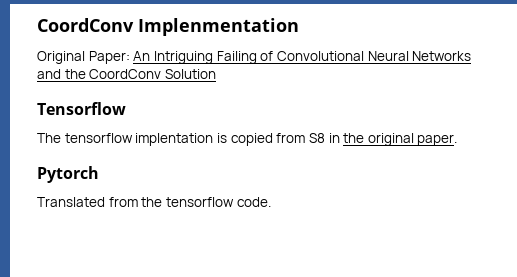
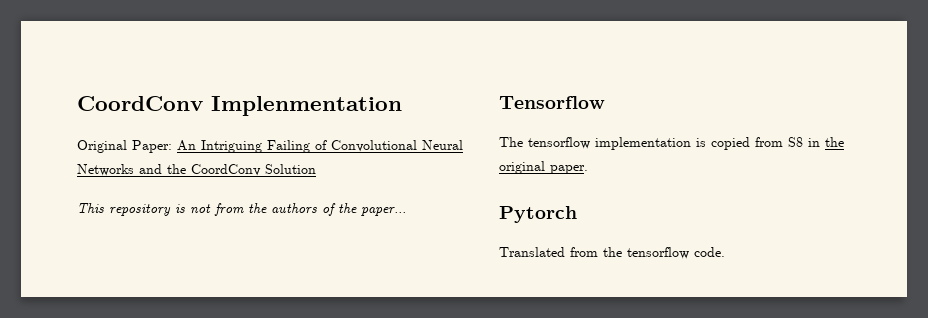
+ This repository is not from the authors of the paper...
- The tensorflow implentation is copied from S8 in the original paper.
+ The tensorflow implementation is copied from S8 in the original paper.

